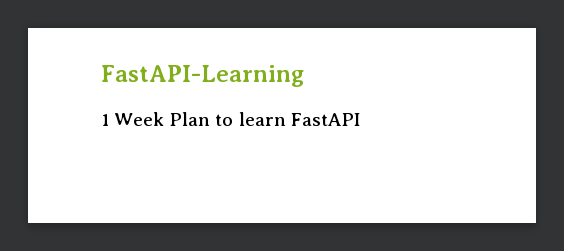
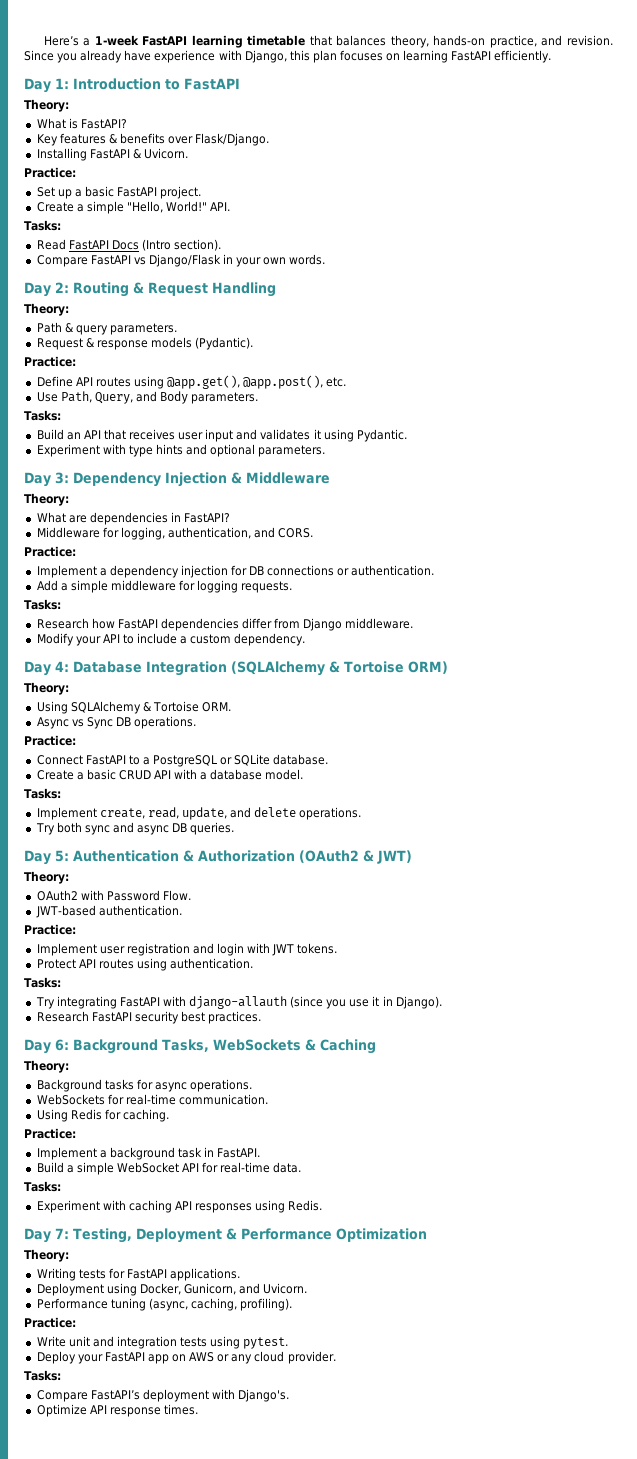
- FastAPI-Learning
- 1 Week Plan to learn FastAPI
+ Here’s a 1-week FastAPI learning timetable that balances theory, hands-on practice, and revision. Since you already have experience with Django, this plan focuses on learning FastAPI efficiently.
+ Day 1: Introduction to FastAPI
+ Theory:
+ What is FastAPI?
+ Key features & benefits over Flask/Django.
+ Installing FastAPI & Uvicorn.
+ Practice:
+ Set up a basic FastAPI project.
+ Create a simple "Hello, World!" API.
+ Tasks:
+ Read FastAPI Docs (Intro section).
+ Compare FastAPI vs Django/Flask in your own words.
+ Day 2: Routing & Request Handling
+ Theory:
+ Path & query parameters.
+ Request & response models (Pydantic).
+ Practice:
+ Define API routes using @app.get(), @app.post(), etc.
+ Use Path, Query, and Body parameters.
+ Tasks:
+ Build an API that receives user input and validates it using Pydantic.
+ Experiment with type hints and optional parameters.
+ Day 3: Dependency Injection & Middleware
+ Theory:
+ What are dependencies in FastAPI?
+ Middleware for logging, authentication, and CORS.
+ Practice:
+ Implement a dependency injection for DB connections or authentication.
+ Add a simple middleware for logging requests.
+ Tasks:
+ Research how FastAPI dependencies differ from Django middleware.
+ Modify your API to include a custom dependency.
+ Day 4: Database Integration (SQLAlchemy & Tortoise ORM)
+ Theory:
+ Using SQLAlchemy & Tortoise ORM.
+ Async vs Sync DB operations.
+ Practice:
+ Connect FastAPI to a PostgreSQL or SQLite database.
+ Create a basic CRUD API with a database model.
+ Tasks:
+ Implement create, read, update, and delete operations.
+ Try both sync and async DB queries.
+ Day 5: Authentication & Authorization (OAuth2 & JWT)
+ Theory:
+ OAuth2 with Password Flow.
+ JWT-based authentication.
+ Practice:
+ Implement user registration and login with JWT tokens.
+ Protect API routes using authentication.
+ Tasks:
+ Try integrating FastAPI with django-allauth (since you use it in Django).
+ Research FastAPI security best practices.
+ Day 6: Background Tasks, WebSockets & Caching
+ Theory:
+ Background tasks for async operations.
+ WebSockets for real-time communication.
+ Using Redis for caching.
+ Practice:
+ Implement a background task in FastAPI.
+ Build a simple WebSocket API for real-time data.
+ Tasks:
+ Experiment with caching API responses using Redis.
+ Day 7: Testing, Deployment & Performance Optimization
+ Theory:
+ Writing tests for FastAPI applications.
+ Deployment using Docker, Gunicorn, and Uvicorn.
+ Performance tuning (async, caching, profiling).
+ Practice:
+ Write unit and integration tests using pytest.
+ Deploy your FastAPI app on AWS or any cloud provider.
+ Tasks:
+ Compare FastAPI’s deployment with Django's.
+ Optimize API response times.

